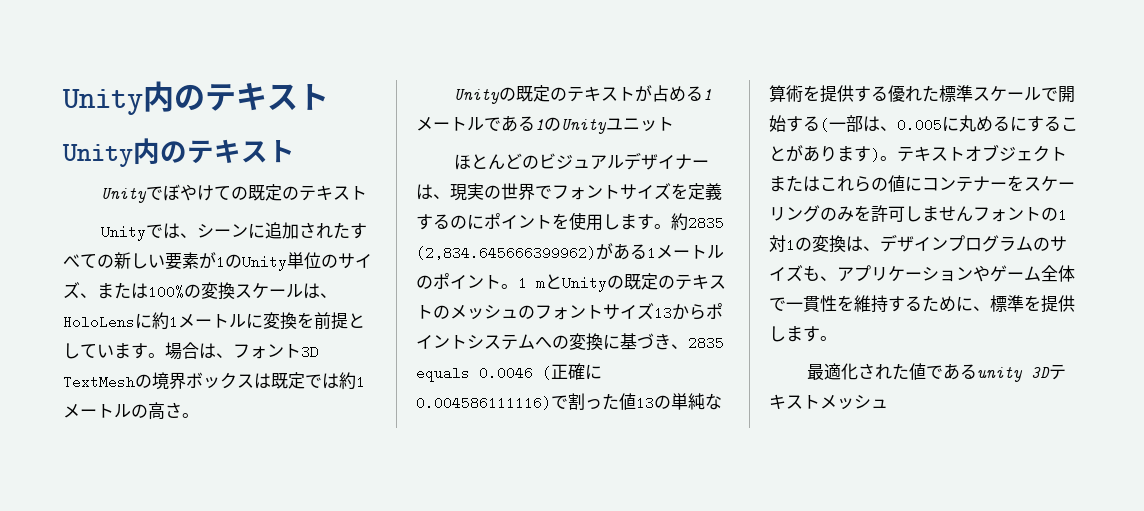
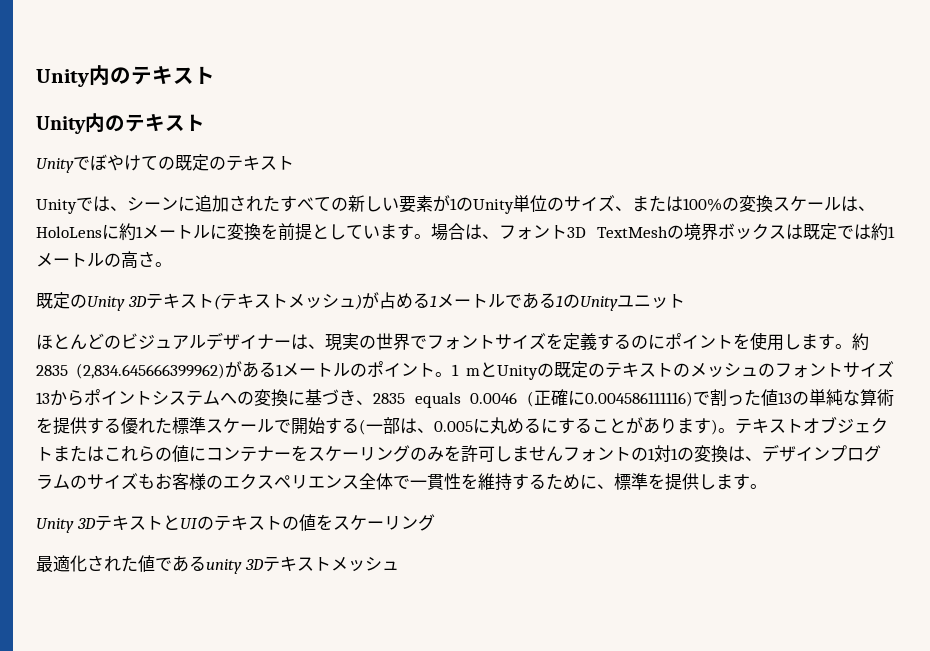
- Unityの既定のテキストが占める1メートルである1のUnityユニット
+ 既定のUnity 3Dテキスト(テキストメッシュ)が占める1メートルである1のUnityユニット
- テキストオブジェクトまたはこれらの値にコンテナーをスケーリングのみを許可しませんフォントの1対1の変換は、デザインプログラムのサイズも、アプリケーションやゲーム全体で一貫性を維持するために、標準を提供します。
+ テキストオブジェクトまたはこれらの値にコンテナーをスケーリングのみを許可しませんフォントの1対1の変換は、デザインプログラムのサイズもお客様のエクスペリエンス全体で一貫性を維持するために、標準を提供します。
+ Unity 3DテキストとUIのテキストの値をスケーリング

